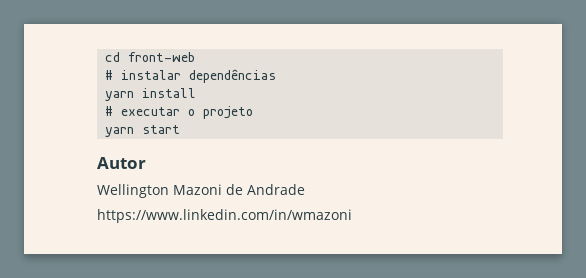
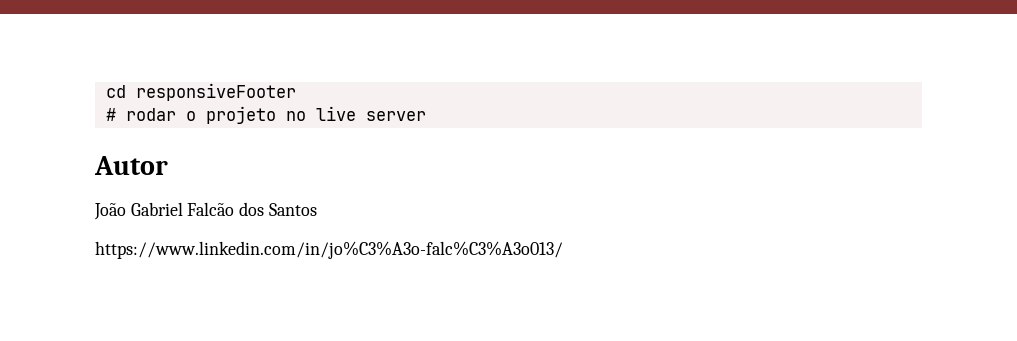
- cd front-web
- # instalar dependências
- yarn install
- # executar o projeto
- yarn start
+ cd responsiveFooter
+ # rodar o projeto no live server
  Autor
- Wellington Mazoni de Andrade
- https://www.linkedin.com/in/wmazoni
+ João Gabriel Falcão dos Santos
+ https://www.linkedin.com/in/jo%C3%A3o-falc%C3%A3o013/

